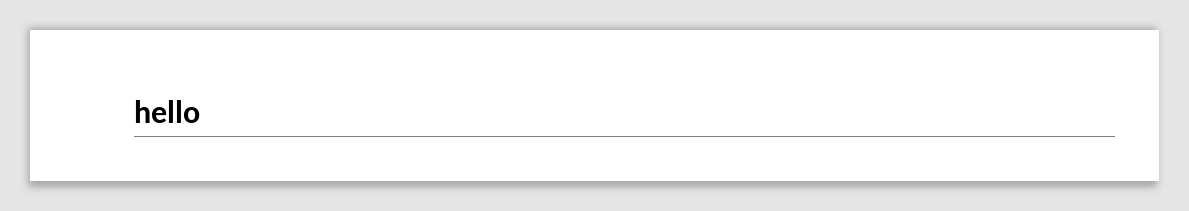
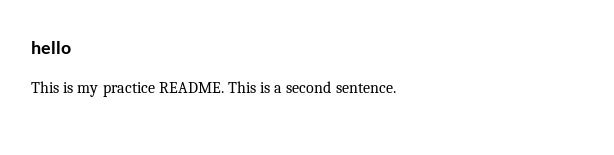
+ This is my practice README. This is a second sentence.

